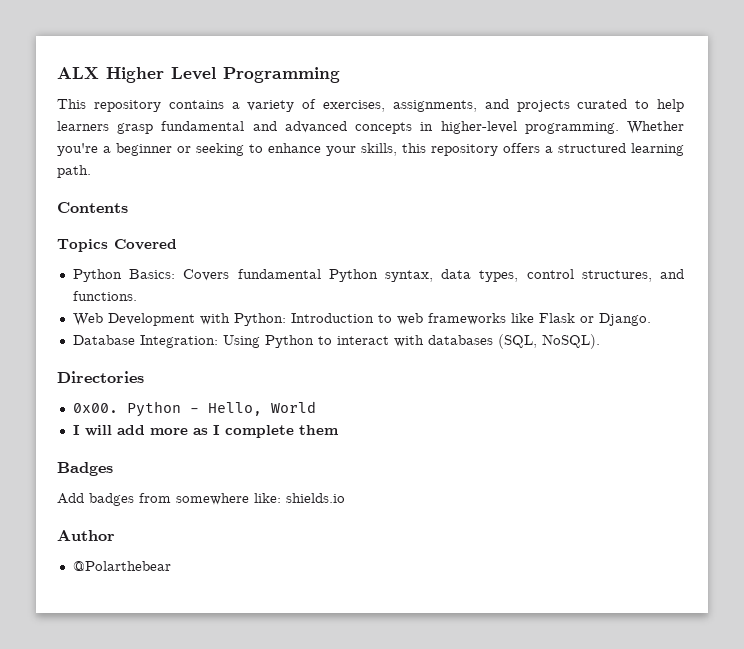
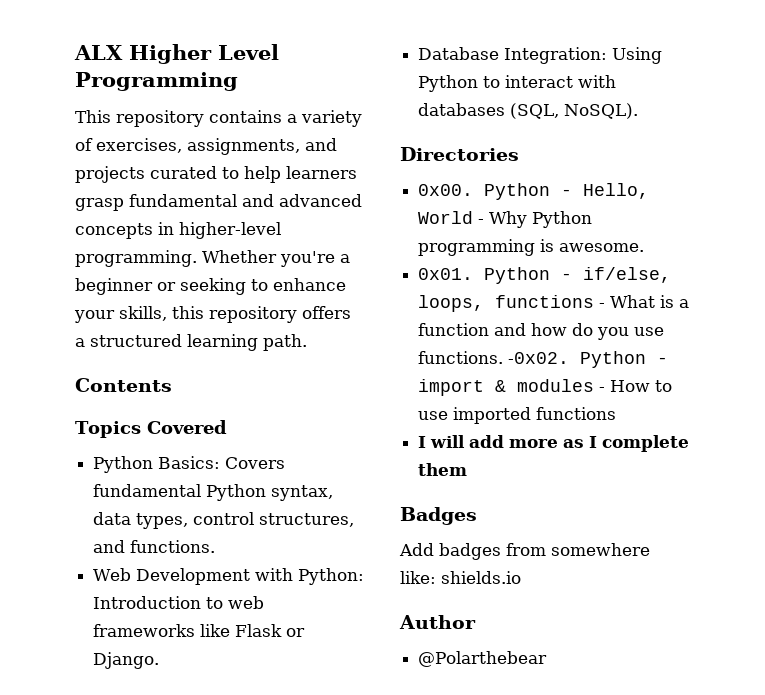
- Python - Hello, World
+ Python - Hello, World - Why Python programming is awesome.
+ 0x01. Python - if/else, loops, functions - What is a function and how do you use functions. -0x02. Python - import & modules - How to use imported functions

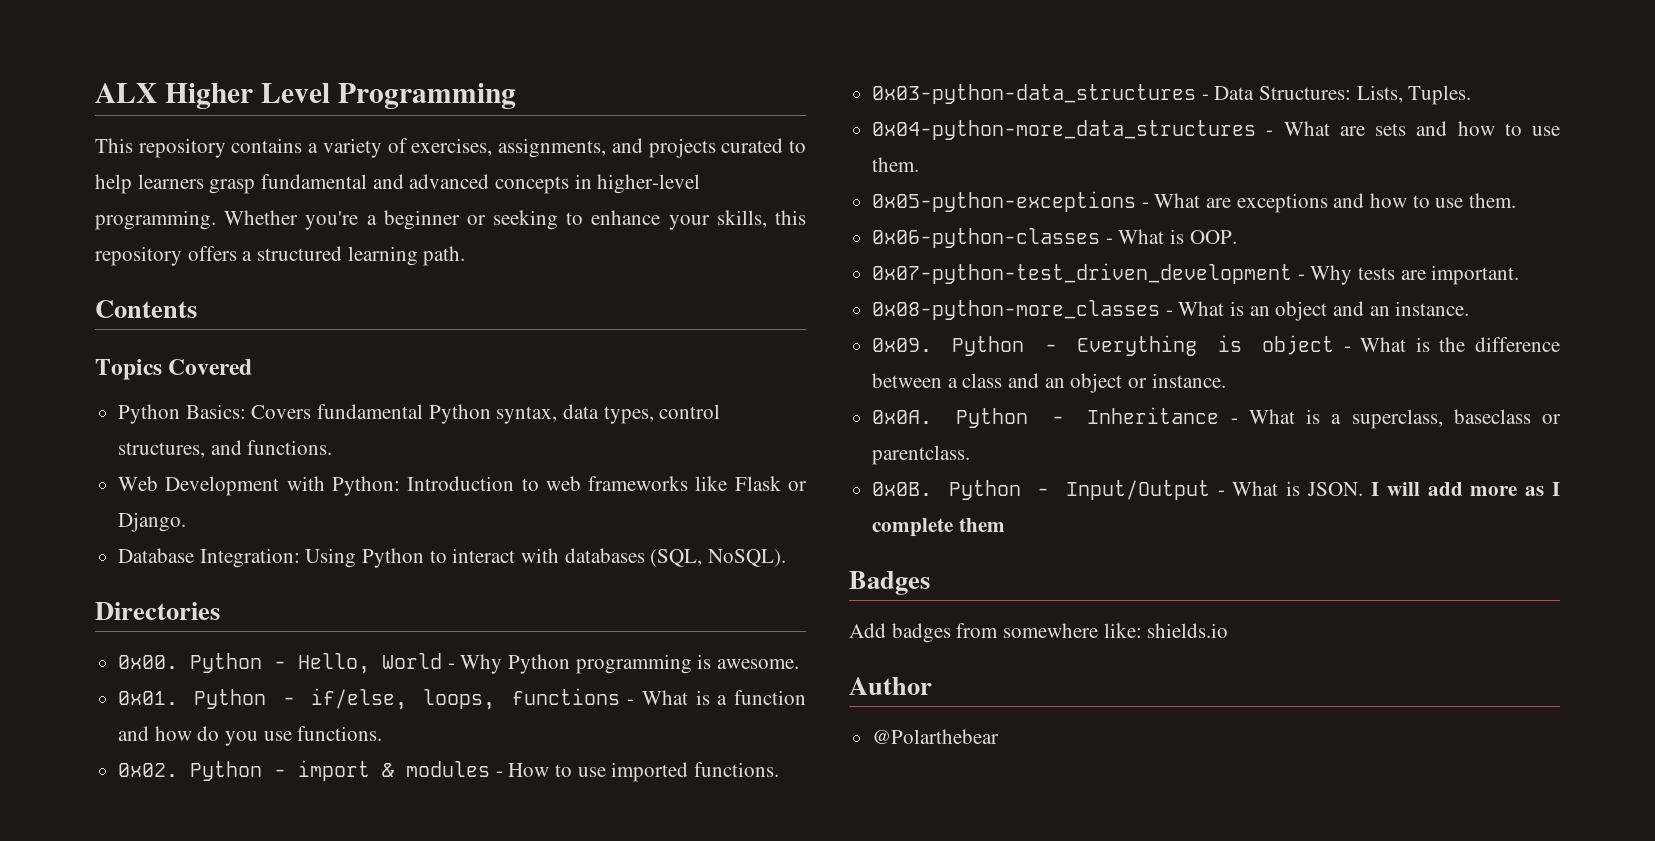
- Python - if/else, loops, functions - What is a function and how do you use functions. -0x02.
+ Python - if/else, loops, functions - What is a function and how do you use functions.
+ 0x02.
- Python - import & modules - How to use imported functions
- I will add more as I complete them
+ Python - import & modules - How to use imported functions.
+ 0x03-python-data_structures - Data Structures: Lists, Tuples.
+ 0x04-python-more_data_structures - What are sets and how to use them.
+ 0x05-python-exceptions - What are exceptions and how to use them.
+ 0x06-python-classes - What is OOP.
+ 0x07-python-test_driven_development - Why tests are important.
+ 0x08-python-more_classes - What is an object and an instance.
+ 0x09. Python - Everything is object - What is the difference between a class and an object or instance.
+ 0x0A. Python - Inheritance - What is a superclass, baseclass or parentclass.
+ 0x0B. Python - Input/Output - What is JSON. I will add more as I complete them

